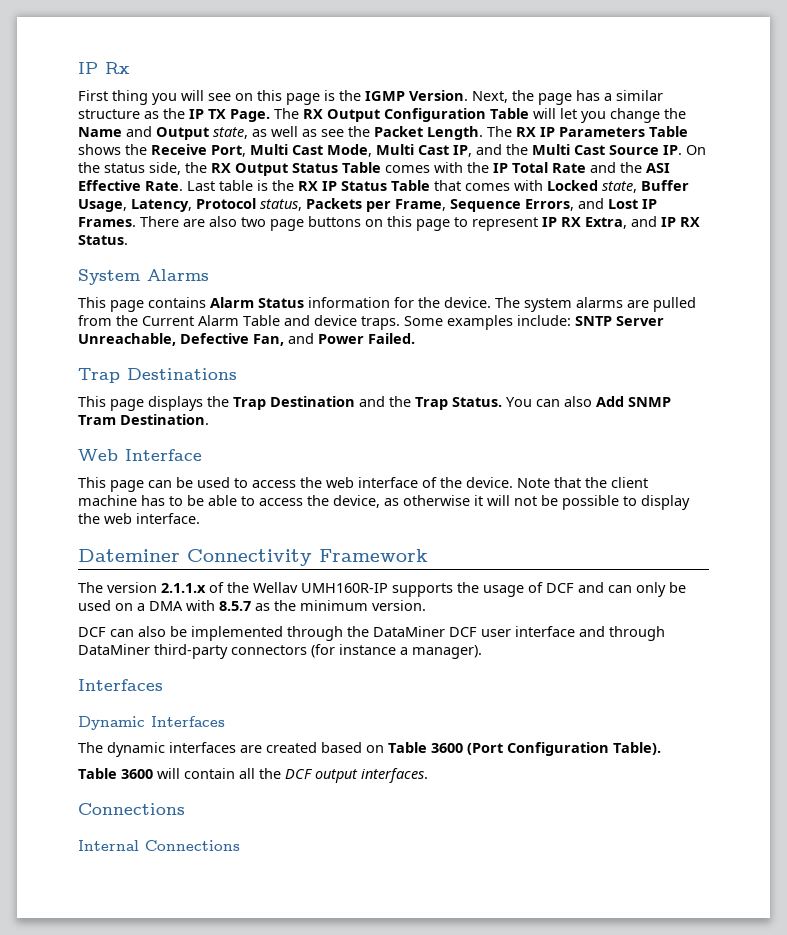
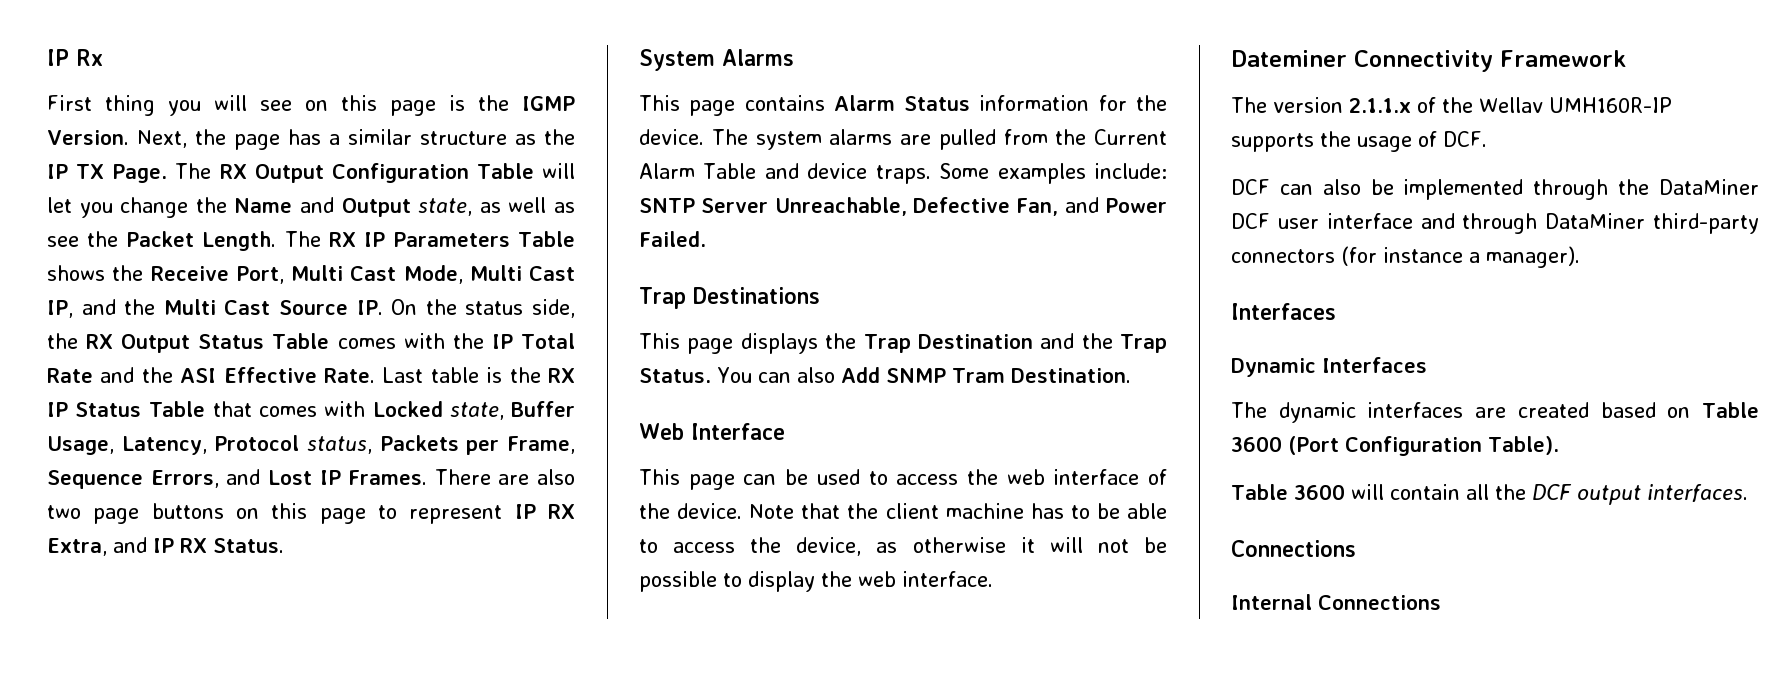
- The version 2.1.1.x of the Wellav UMH160R-IP supports the usage of DCF and can only be used on a DMA with 8.5.7 as the minimum version.
+ The version 2.1.1.x of the Wellav UMH160R-IP supports the usage of DCF.

